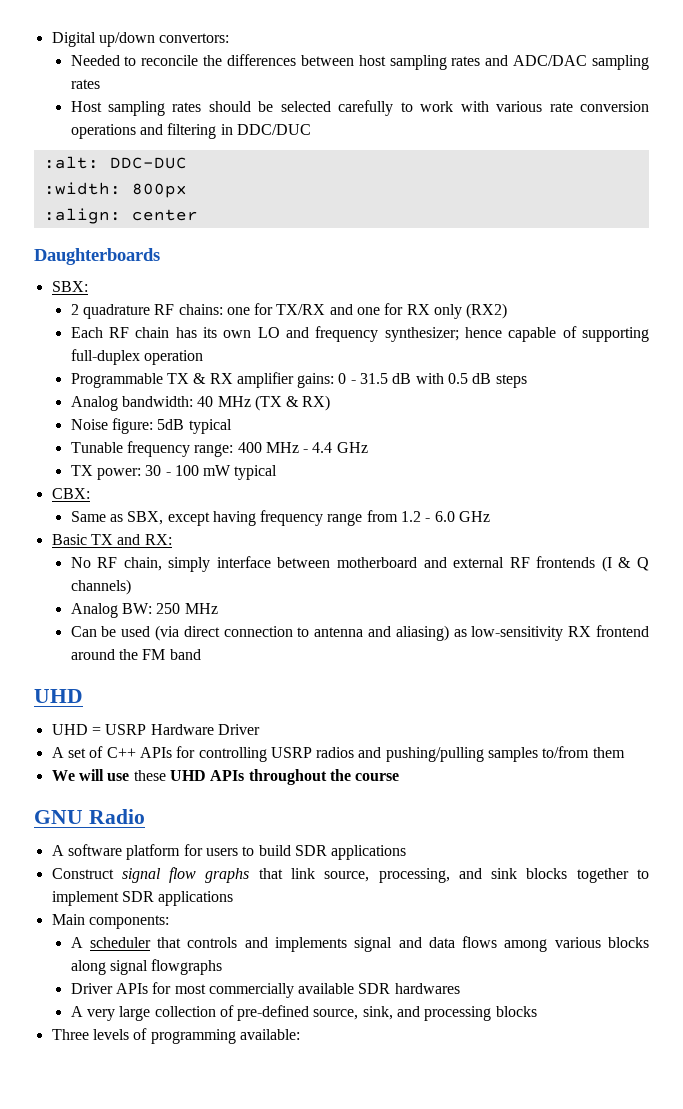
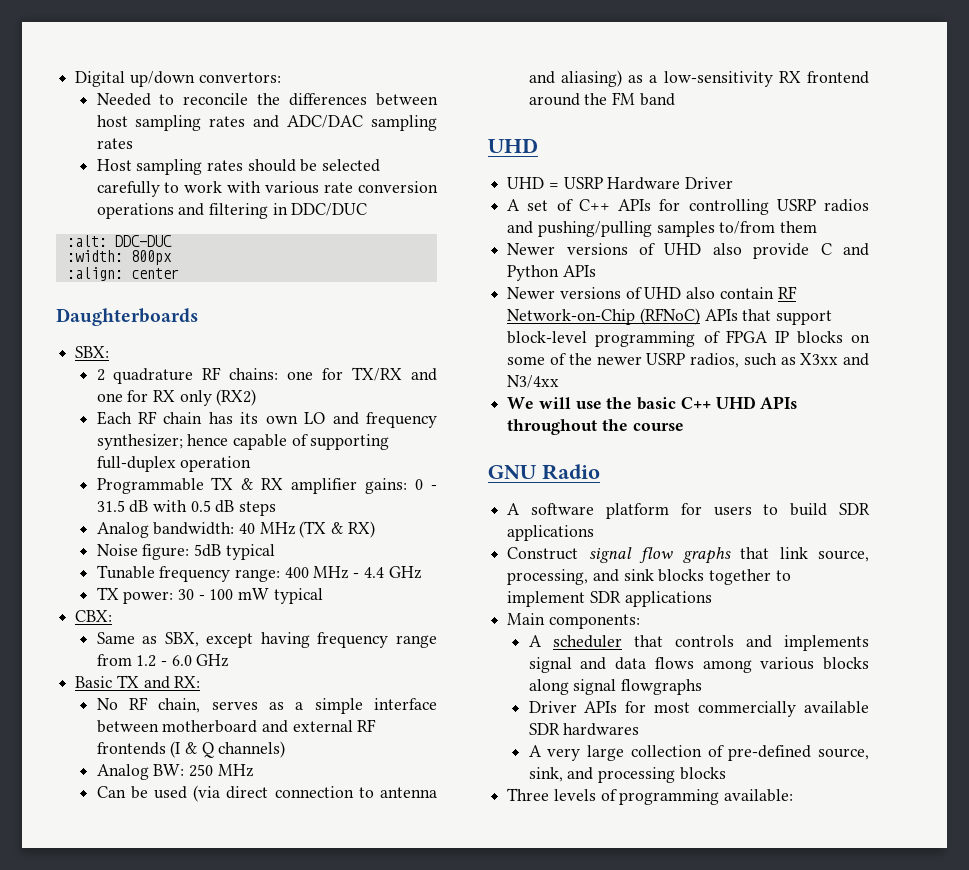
- No RF chain, simply interface between motherboard and external RF frontends (I & Q channels)
+ No RF chain, serves as a simple interface between motherboard and external RF frontends (I & Q channels)
- Can be used (via direct connection to antenna and aliasing) as low-sensitivity RX frontend around the FM band
+ Can be used (via direct connection to antenna and aliasing) as a low-sensitivity RX frontend around the FM band
+ Newer versions of UHD also provide C and Python APIs
+ Newer versions of UHD also contain RF Network-on-Chip (RFNoC) APIs that support block-level programming of FPGA IP blocks on some of the newer USRP radios, such as X3xx and N3/4xx
- We will use these UHD APIs throughout the course
+ We will use the basic C++ UHD APIs throughout the course

